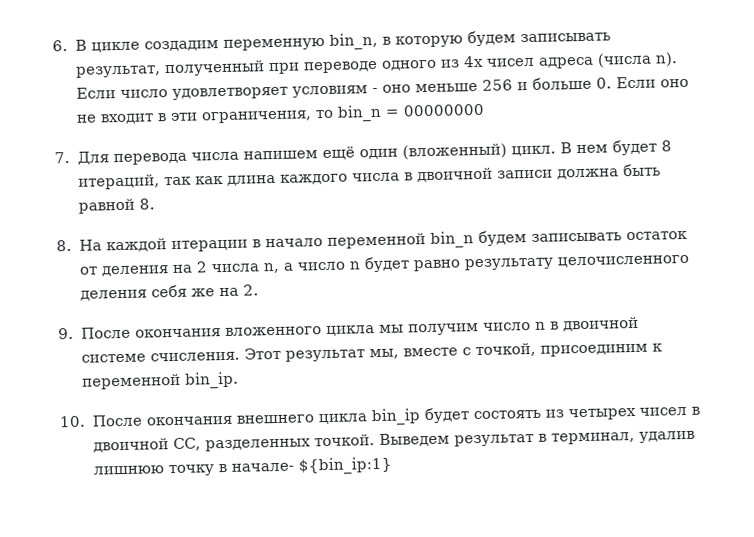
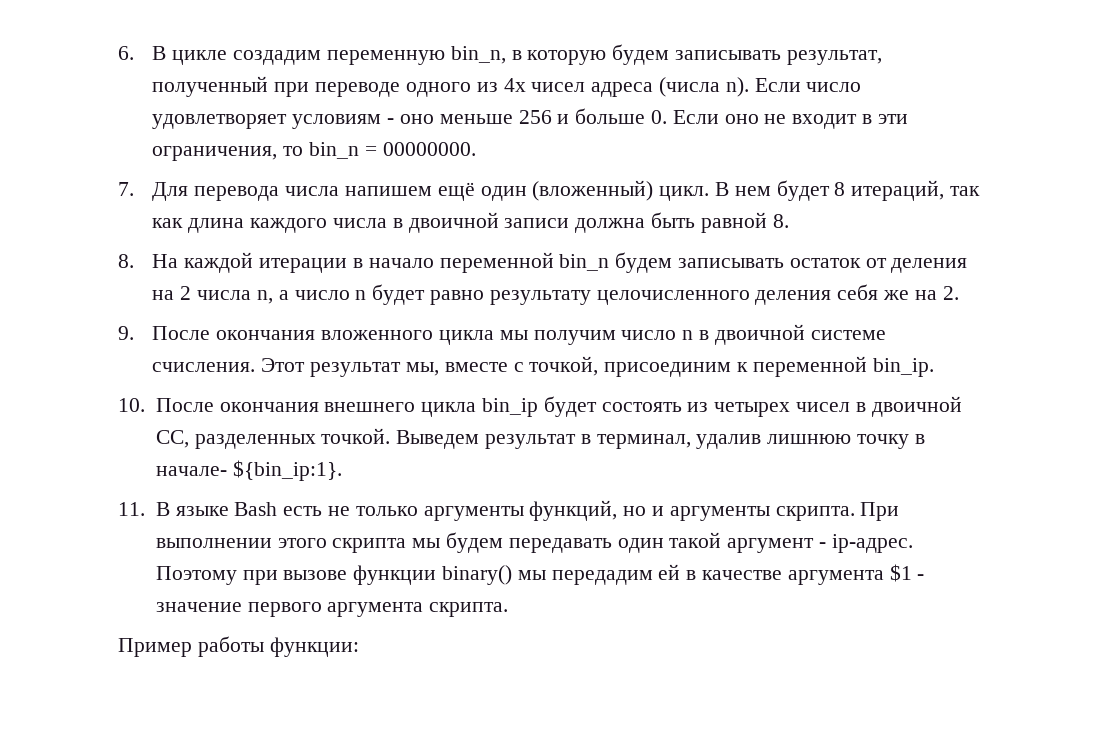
- Если число удовлетворяет условиям - оно меньше 256 и больше 0. Если оно не входит в эти ограничения, то bin_n = 00000000
+ Если число удовлетворяет условиям - оно меньше 256 и больше 0. Если оно не входит в эти ограничения, то bin_n = 00000000.
- Выведем результат в терминал, удалив лишнюю точку в начале- ${bin_ip:1}
+ Выведем результат в терминал, удалив лишнюю точку в начале- ${bin_ip:1}.
+ 11. В языке Bash есть не только аргументы функций, но и аргументы скрипта. При выполнении этого скрипта мы будем передавать один такой аргумент - ip-адрес. Поэтому при вызове функции binary() мы передадим ей в качестве аргумента $1 - значение первого аргумента скрипта.
+ Пример работы функции:

